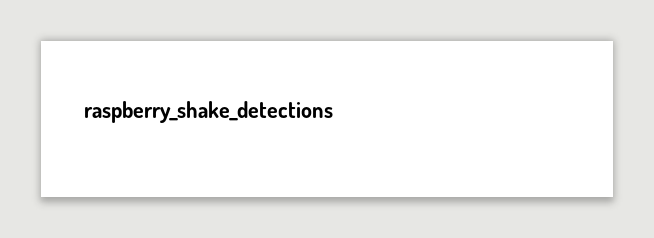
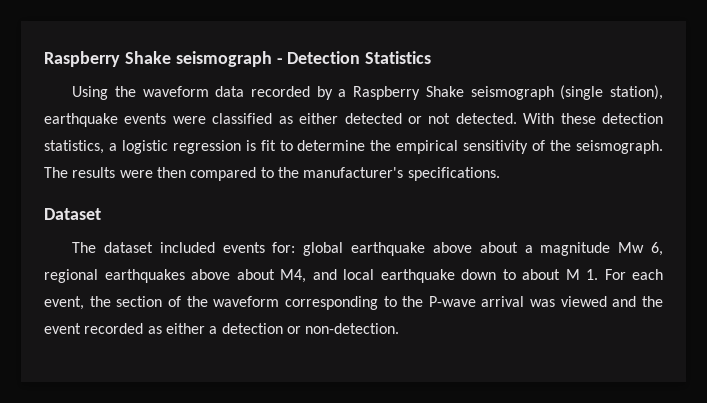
- raspberry_shake_detections
+ Raspberry Shake seismograph - Detection Statistics
+ Using the waveform data recorded by a Raspberry Shake seismograph (single station), earthquake events were classified as either detected or not detected. With these detection statistics, a logistic regression is fit to determine the empirical sensitivity of the seismograph. The results were then compared to the manufacturer's specifications.
+ Dataset
+ The dataset included events for: global earthquake above about a magnitude Mw 6, regional earthquakes above about M4, and local earthquake down to about M 1. For each event, the section of the waveform corresponding to the P-wave arrival was viewed and the event recorded as either a detection or non-detection.

